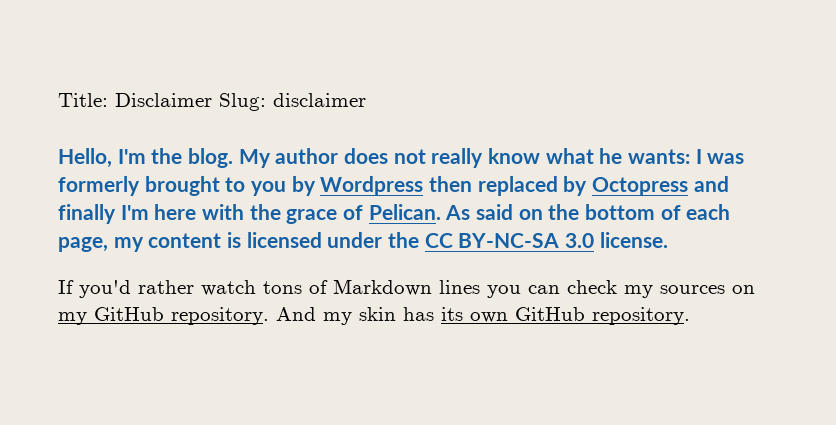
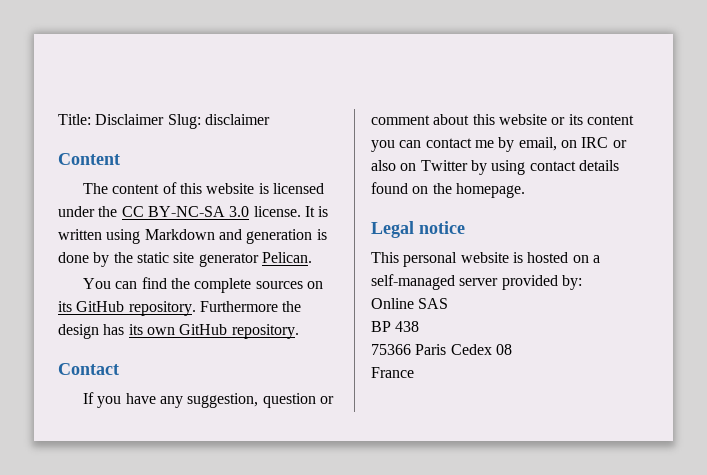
- Hello, I'm the blog. My author does not really know what he wants: I was formerly brought to you by Wordpress then replaced by Octopress and finally I'm here with the grace of Pelican. As said on the bottom of each page, my content is licensed under the CC BY-NC-SA 3.0 license.
- If you'd rather watch tons of Markdown lines you can check my sources on my GitHub repository. And my skin has its own GitHub repository.
+ Content
+ The content of this website is licensed under the CC BY-NC-SA 3.0 license. It is written using Markdown and generation is done by the static site generator Pelican.
+ You can find the complete sources on its GitHub repository. Furthermore the design has its own GitHub repository.
+ Contact
+ If you have any suggestion, question or comment about this website or its content you can contact me by email, on IRC or also on Twitter by using contact details found on the homepage.
+ Legal notice
+ This personal website is hosted on a self-managed server provided by:
+ Online SAS
+ BP 438
+ 75366 Paris Cedex 08
+ France

